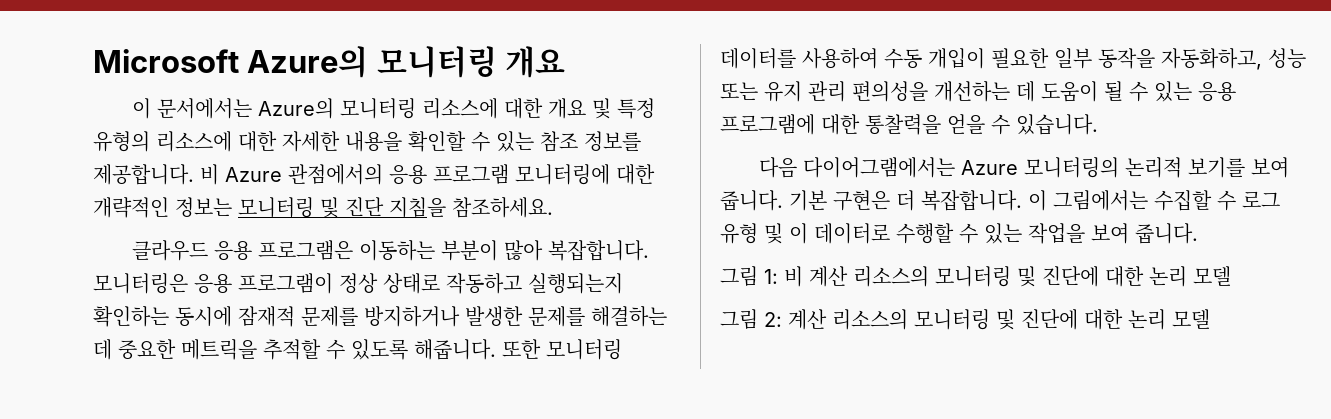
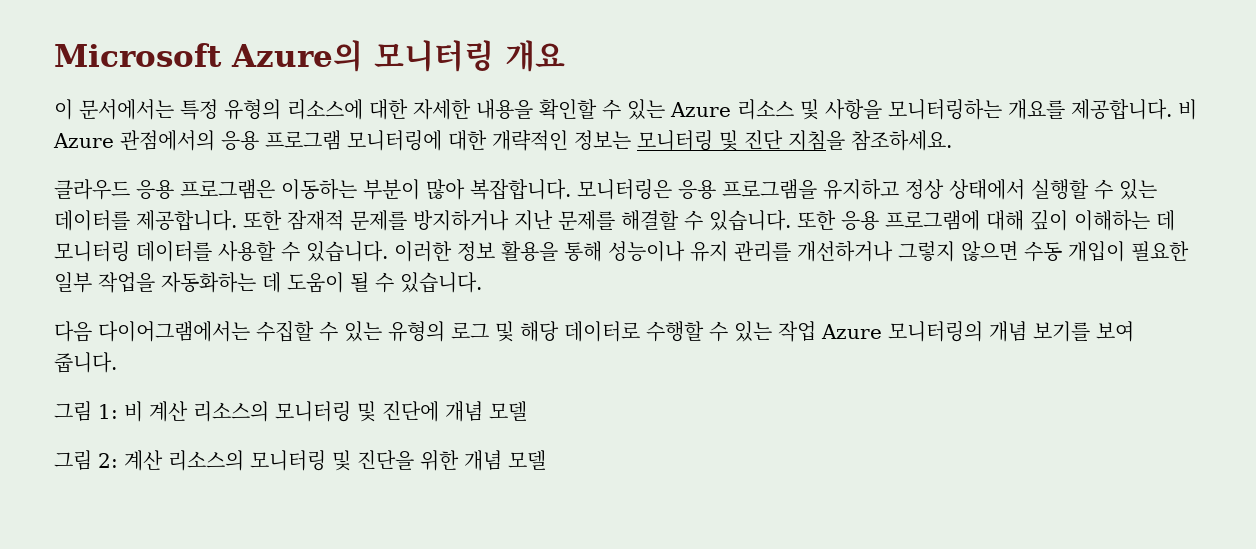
- 이 문서에서는 Azure의 모니터링 리소스에 대한 개요 및 특정 유형의 리소스에 대한 자세한 내용을 확인할 수 있는 참조 정보를 제공합니다.
+ 이 문서에서는 특정 유형의 리소스에 대한 자세한 내용을 확인할 수 있는 Azure 리소스 및 사항을 모니터링하는 개요를 제공합니다.
- 모니터링은 응용 프로그램이 정상 상태로 작동하고 실행되는지 확인하는 동시에 잠재적 문제를 방지하거나 발생한 문제를 해결하는 데 중요한 메트릭을 추적할 수 있도록 해줍니다. 또한 모니터링 데이터를 사용하여 수동 개입이 필요한 일부 동작을 자동화하고, 성능 또는 유지 관리 편의성을 개선하는 데 도움이 될 수 있는 응용 프로그램에 대한 통찰력을 얻을 수 있습니다.
- 다음 다이어그램에서는 Azure 모니터링의 논리적 보기를 보여 줍니다. 기본 구현은 더 복잡합니다. 이 그림에서는 수집할 수 로그 유형 및 이 데이터로 수행할 수 있는 작업을 보여 줍니다.
+ 모니터링은 응용 프로그램을 유지하고 정상 상태에서 실행할 수 있는 데이터를 제공합니다. 또한 잠재적 문제를 방지하거나 지난 문제를 해결할 수 있습니다. 또한 응용 프로그램에 대해 깊이 이해하는 데 모니터링 데이터를 사용할 수 있습니다. 이러한 정보 활용을 통해 성능이나 유지 관리를 개선하거나 그렇지 않으면 수동 개입이 필요한 일부 작업을 자동화하는 데 도움이 될 수 있습니다.
+ 다음 다이어그램에서는 수집할 수 있는 유형의 로그 및 해당 데이터로 수행할 수 있는 작업 Azure 모니터링의 개념 보기를 보여 줍니다.
- 그림 1: 비 계산 리소스의 모니터링 및 진단에 대한 논리 모델
+ 그림 1: 비 계산 리소스의 모니터링 및 진단에 개념 모델
- 그림 2: 계산 리소스의 모니터링 및 진단에 대한 논리 모델
+ 그림 2: 계산 리소스의 모니터링 및 진단을 위한 개념 모델

